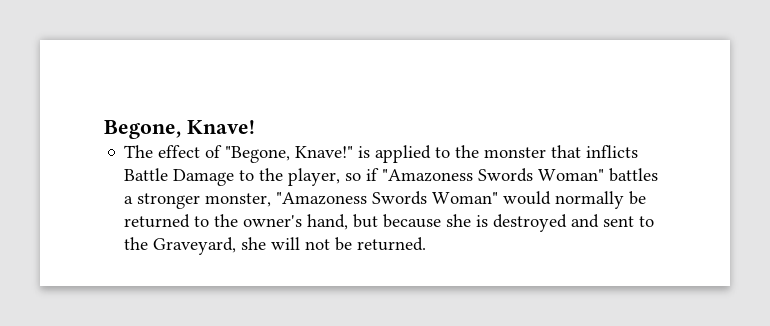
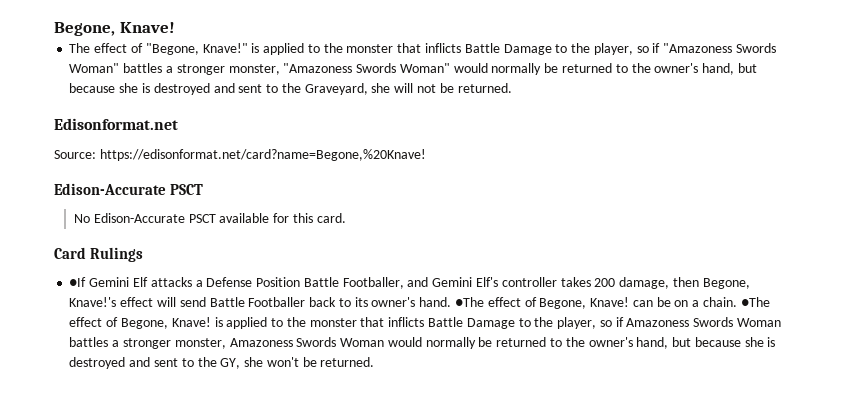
+ Edisonformat.net
+ Source: https://edisonformat.net/card?name=Begone,%20Knave!
+ Edison-Accurate PSCT
+ No Edison-Accurate PSCT available for this card.
+ Card Rulings
+ ●If Gemini Elf attacks a Defense Position Battle Footballer, and Gemini Elf's controller takes 200 damage, then Begone, Knave!'s effect will send Battle Footballer back to its owner's hand. ●The effect of Begone, Knave! can be on a chain. ●The effect of Begone, Knave! is applied to the monster that inflicts Battle Damage to the player, so if Amazoness Swords Woman battles a stronger monster, Amazoness Swords Woman would normally be returned to the owner's hand, but because she is destroyed and sent to the GY, she won't be returned.

